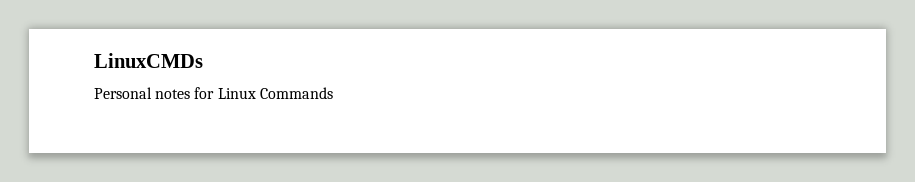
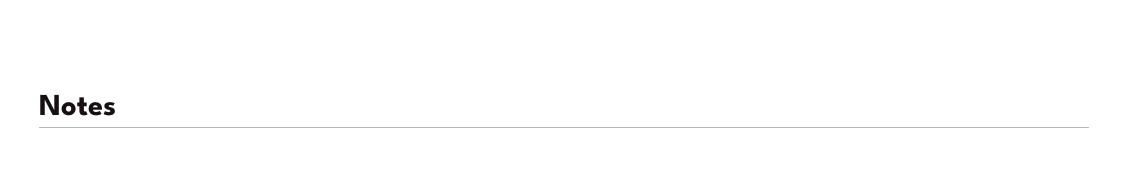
- LinuxCMDs
- Personal notes for Linux Commands
+ Notes

